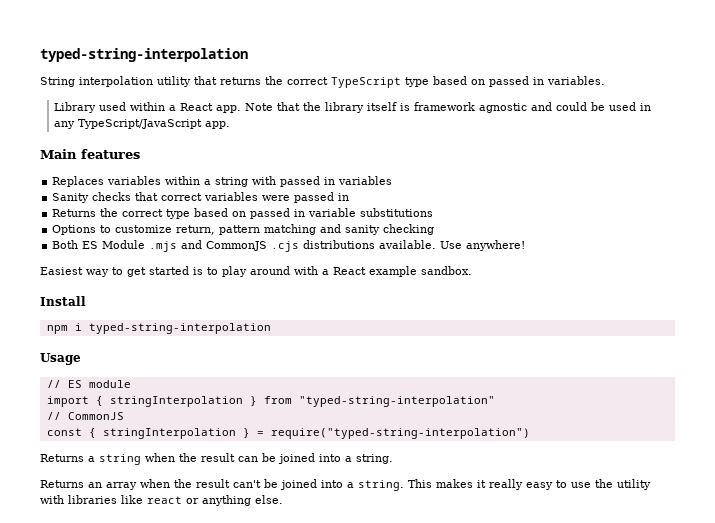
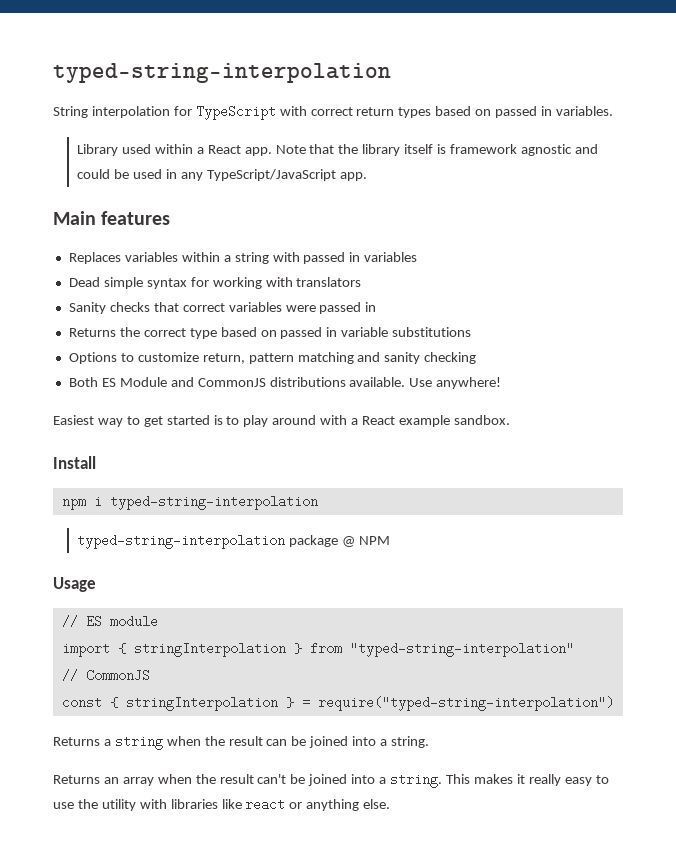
- String interpolation utility that returns the correct TypeScript type based on passed in variables.
+ String interpolation for TypeScript with correct return types based on passed in variables.
+ Dead simple syntax for working with translators
- Both ES Module .mjs and CommonJS .cjs distributions available.
+ Both ES Module and CommonJS distributions available.
+ typed-string-interpolation package @ NPM

